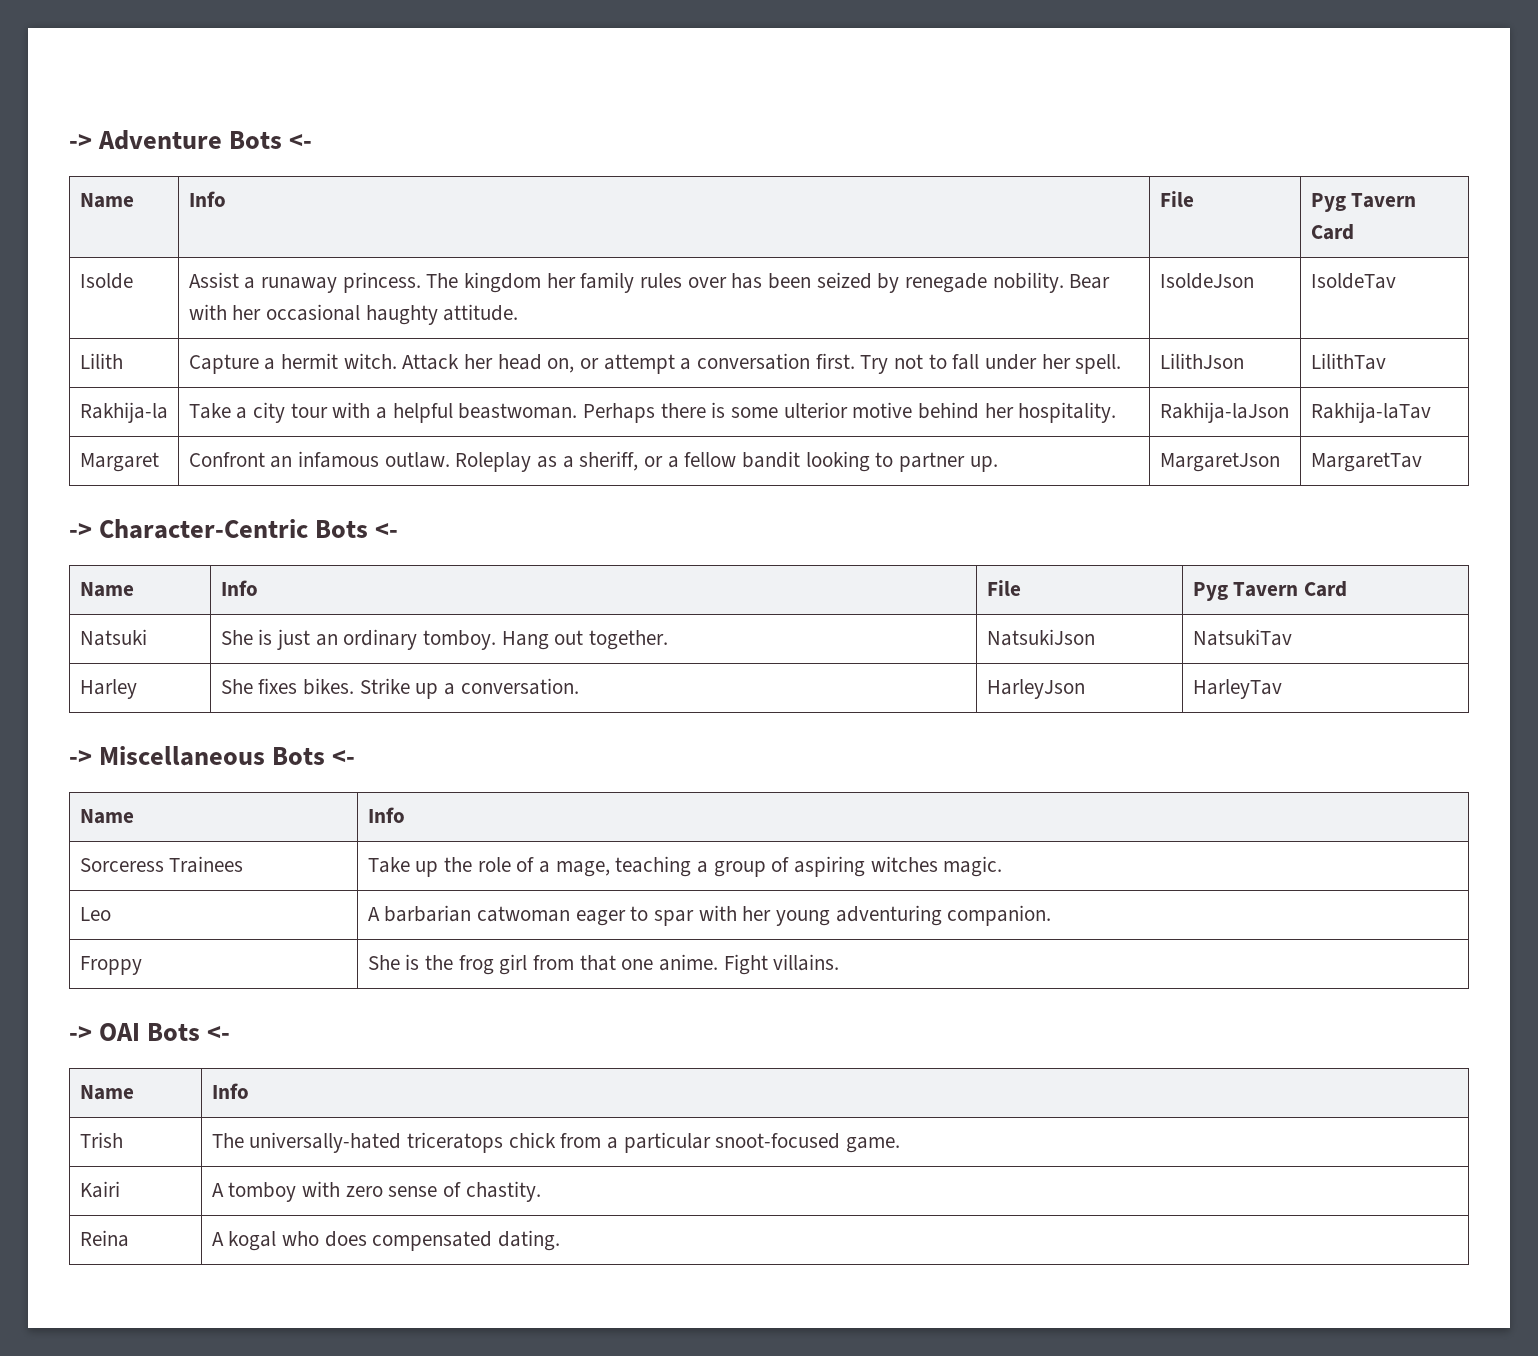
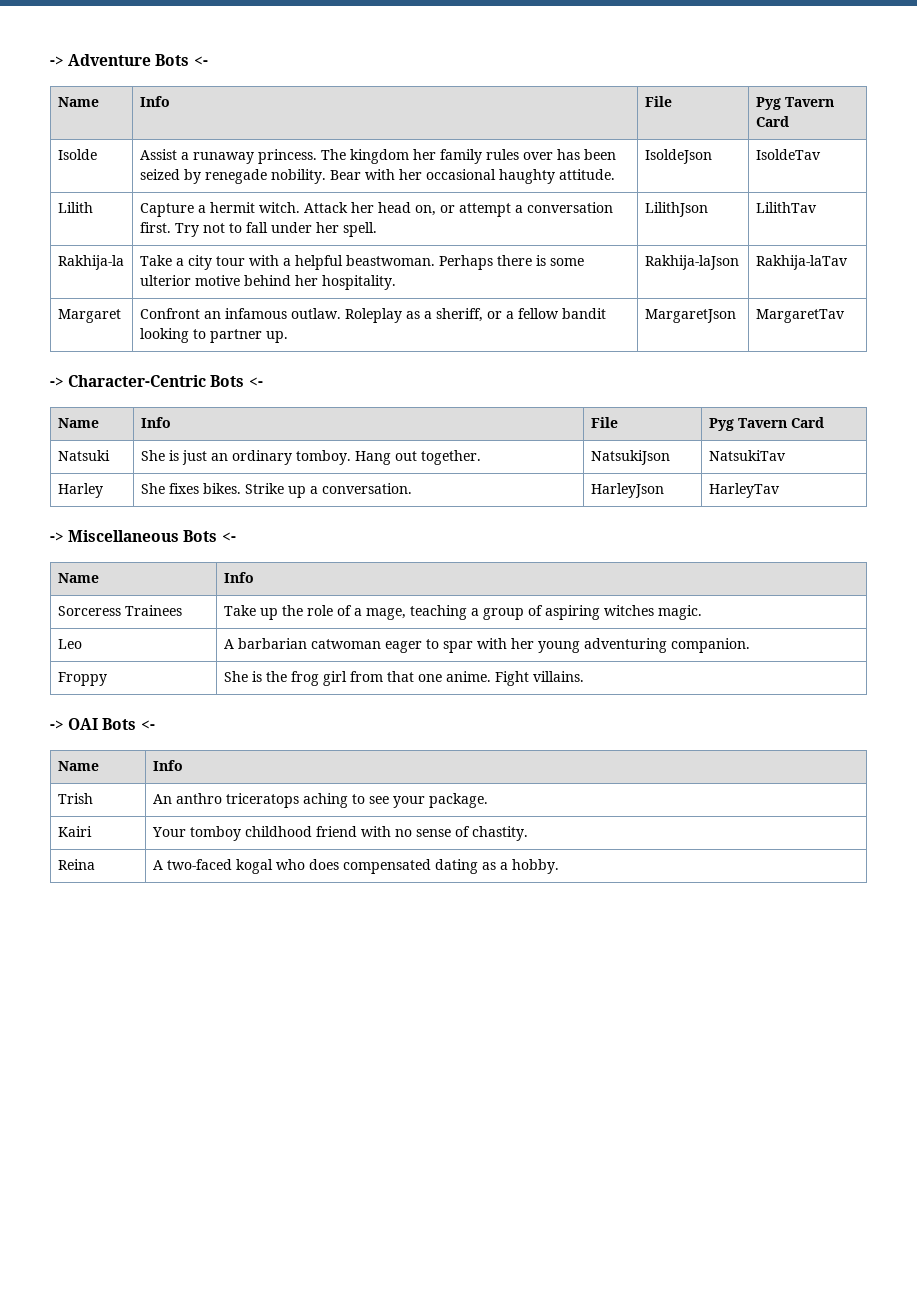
- Trish | The universally-hated triceratops chick from a particular snoot-focused game.
- Kairi | A tomboy with zero sense of chastity.
+ Trish | An anthro triceratops aching to see your package.
+ Kairi | Your tomboy childhood friend with no sense of chastity.
- Reina | A kogal who does compensated dating.
+ Reina | A two-faced kogal who does compensated dating as a hobby.

